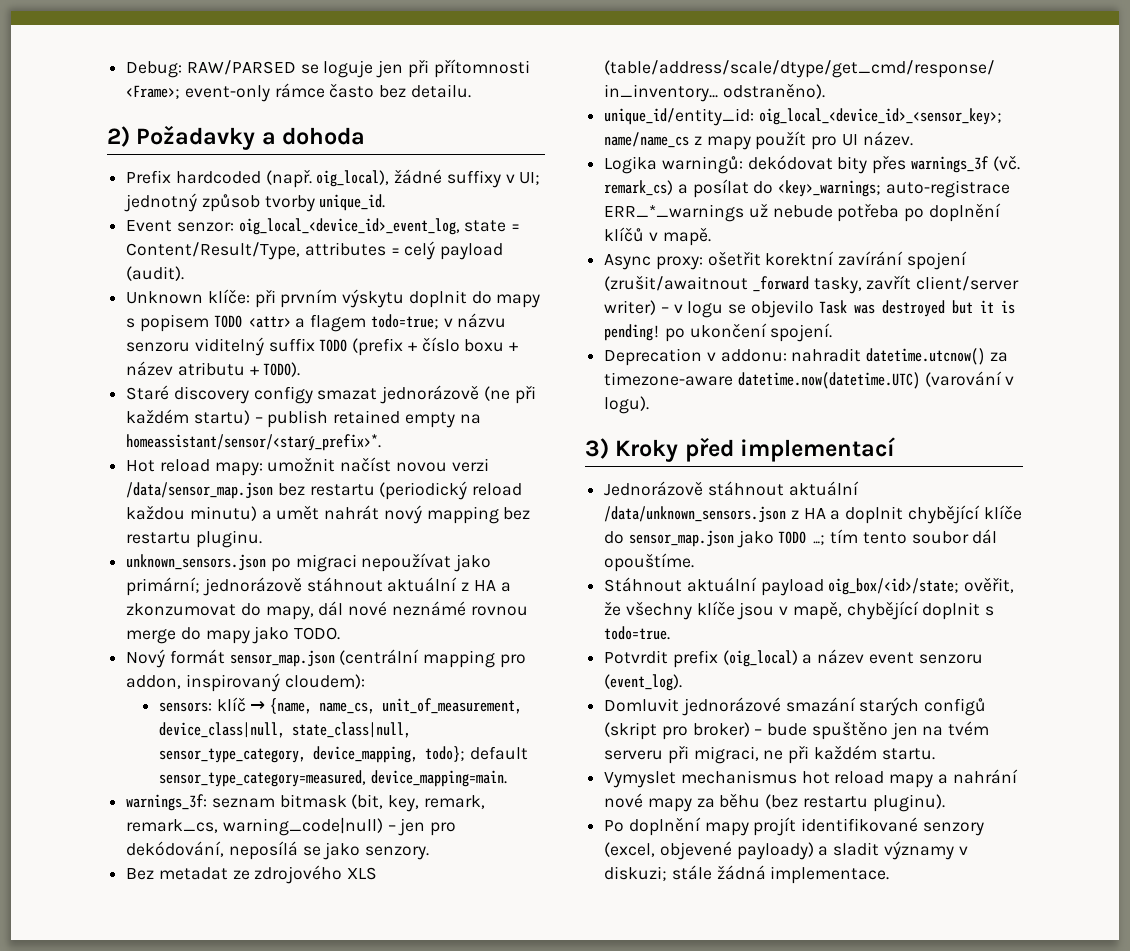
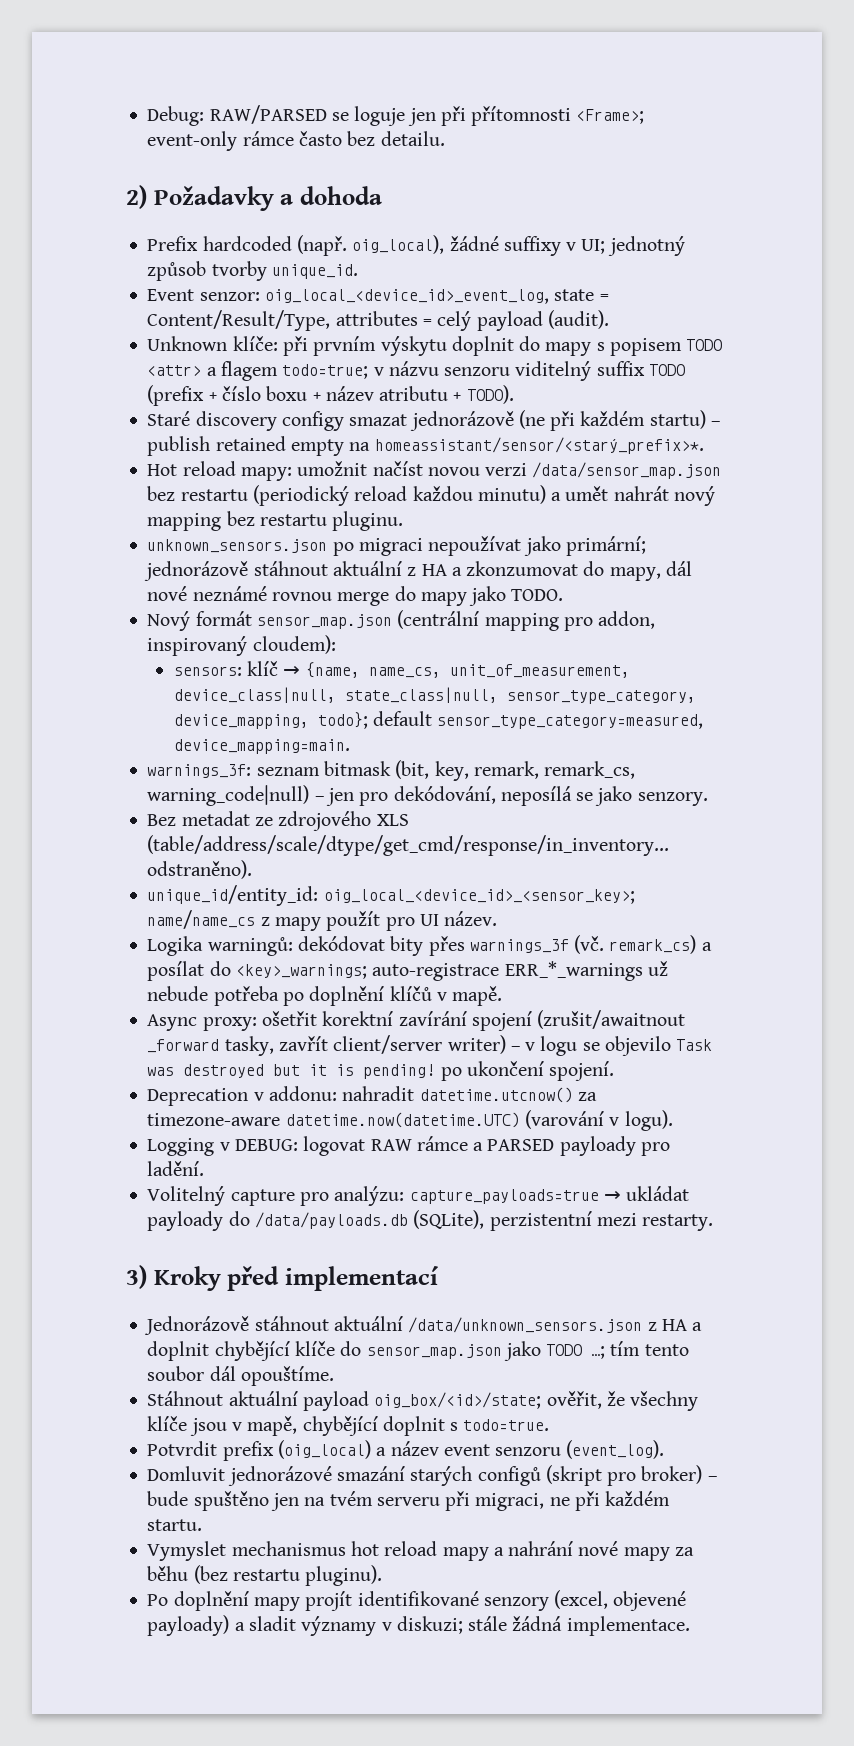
+ Logging v DEBUG: logovat RAW rámce a PARSED payloady pro ladění.
+ Volitelný capture pro analýzu: capture_payloads=true → ukládat payloady do /data/payloads.db (SQLite), perzistentní mezi restarty.

